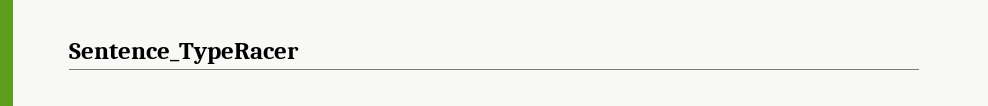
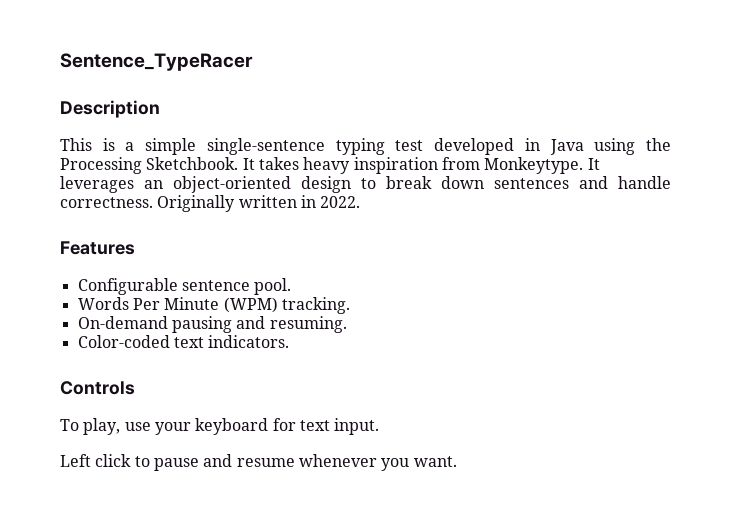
+ Description
+ This is a simple single-sentence typing test developed in Java using the Processing Sketchbook. It takes heavy inspiration from Monkeytype. It leverages an object-oriented design to break down sentences and handle correctness. Originally written in 2022.
+ Features
+ Configurable sentence pool.
+ Words Per Minute (WPM) tracking.
+ On-demand pausing and resuming.
+ Color-coded text indicators.
+ Controls
+ To play, use your keyboard for text input.
+ Left click to pause and resume whenever you want.

